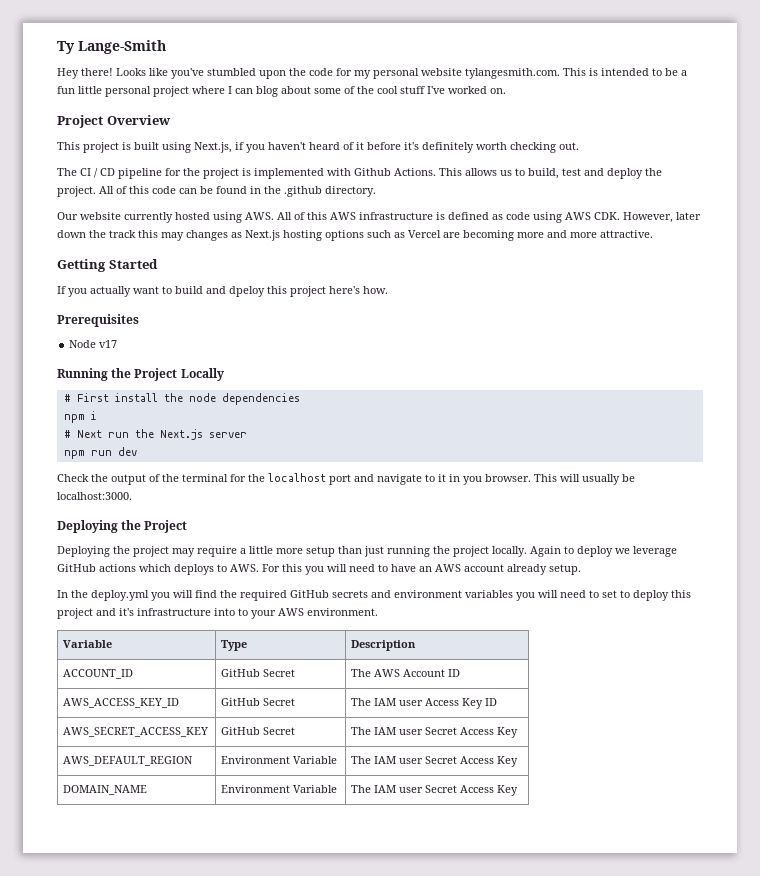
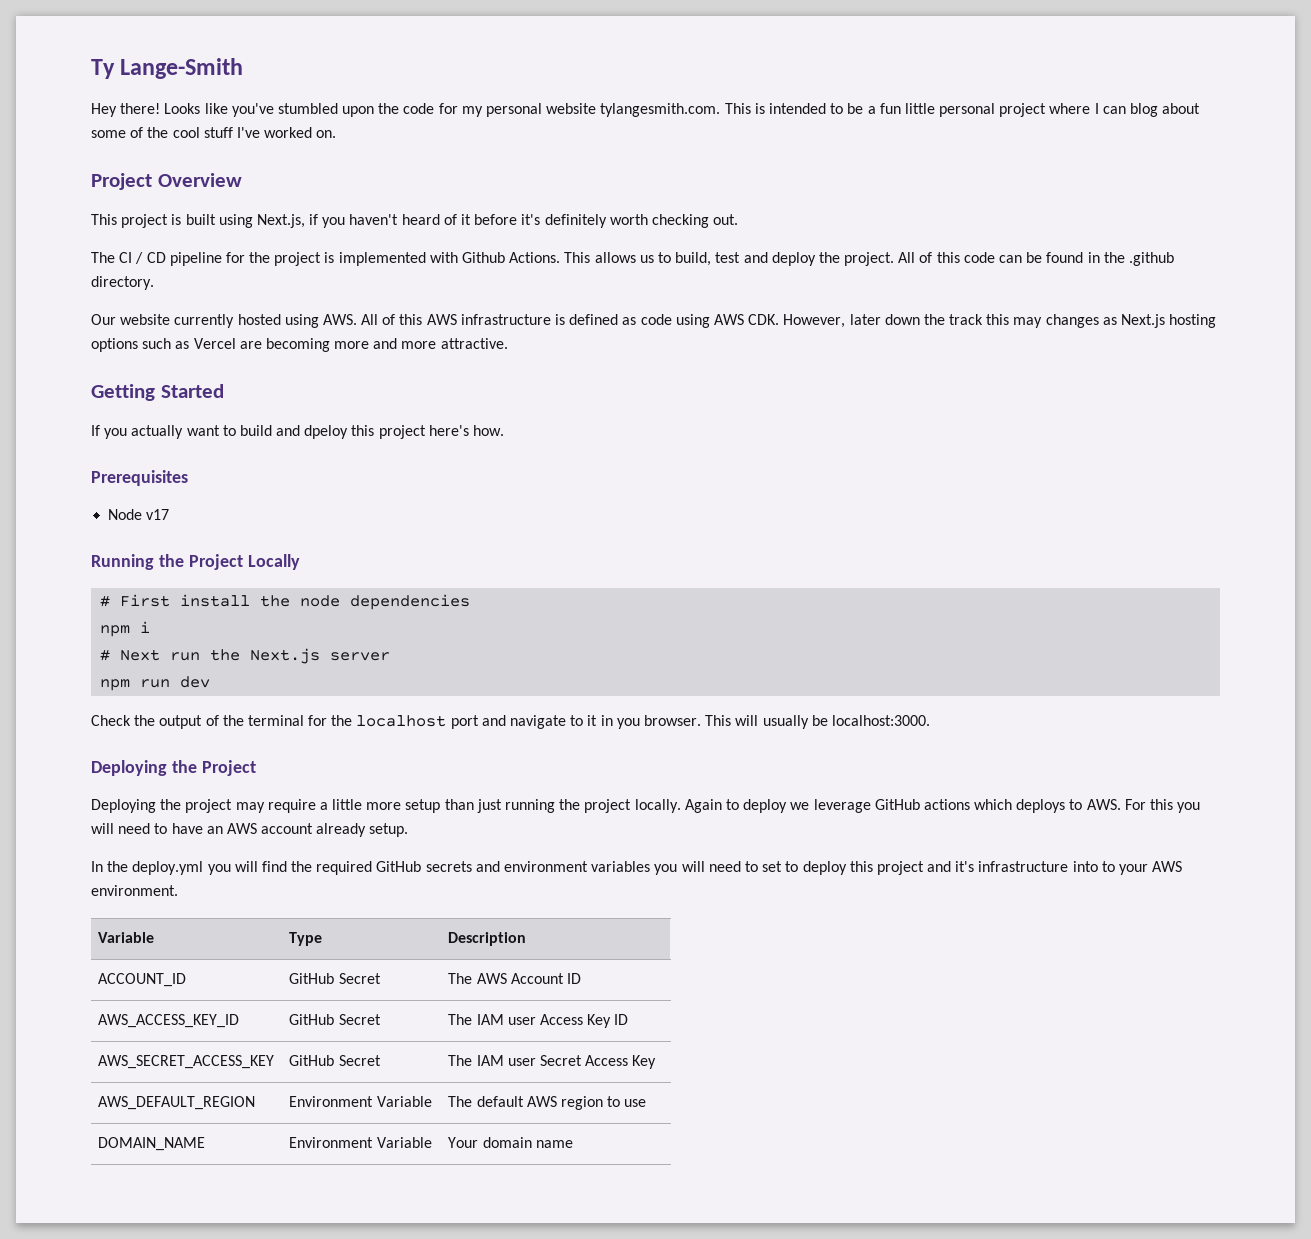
- AWS_DEFAULT_REGION | Environment Variable | The IAM user Secret Access Key
- DOMAIN_NAME | Environment Variable | The IAM user Secret Access Key
+ AWS_DEFAULT_REGION | Environment Variable | The default AWS region to use
+ DOMAIN_NAME | Environment Variable | Your domain name

